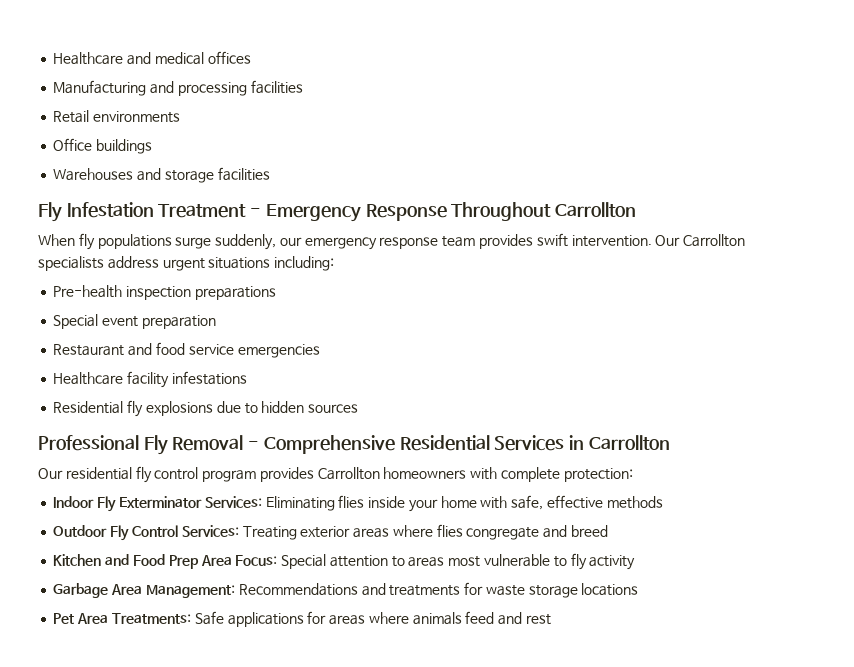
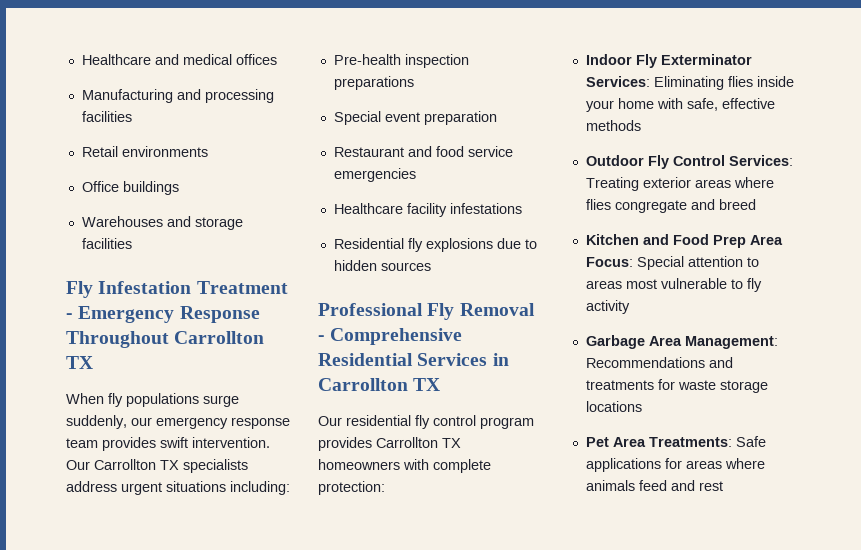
- Fly Infestation Treatment - Emergency Response Throughout Carrollton
+ Fly Infestation Treatment - Emergency Response Throughout Carrollton TX
- Our Carrollton specialists address urgent situations including:
+ Our Carrollton TX specialists address urgent situations including:
- Professional Fly Removal - Comprehensive Residential Services in Carrollton
+ Professional Fly Removal - Comprehensive Residential Services in Carrollton TX
- Our residential fly control program provides Carrollton homeowners with complete protection:
+ Our residential fly control program provides Carrollton TX homeowners with complete protection:

